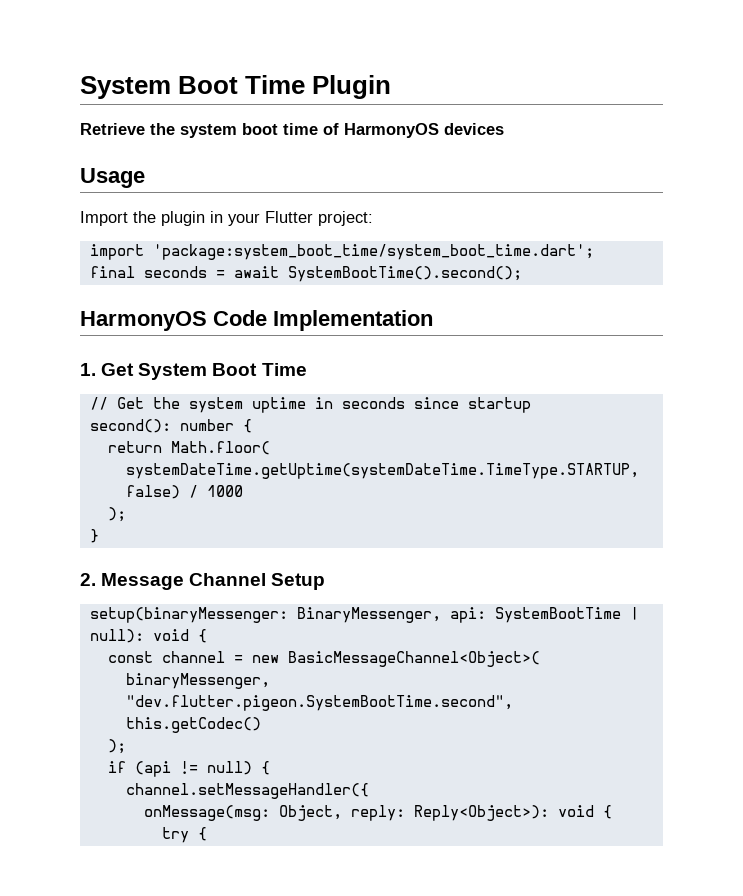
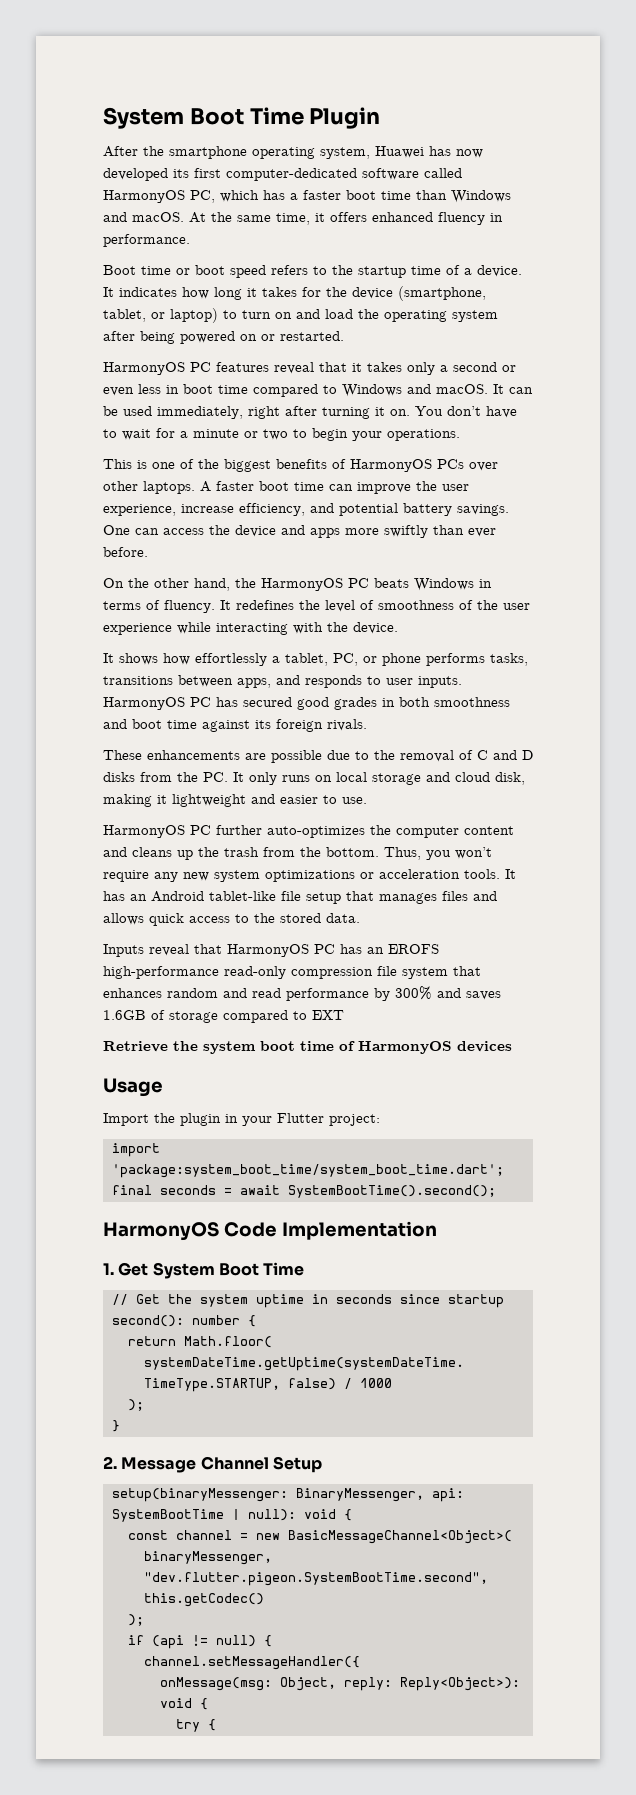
+ After the smartphone operating system, Huawei has now developed its first computer-dedicated software called HarmonyOS PC, which has a faster boot time than Windows and macOS. At the same time, it offers enhanced fluency in performance.
+ Boot time or boot speed refers to the startup time of a device. It indicates how long it takes for the device (smartphone, tablet, or laptop) to turn on and load the operating system after being powered on or restarted.
+ HarmonyOS PC features reveal that it takes only a second or even less in boot time compared to Windows and macOS. It can be used immediately, right after turning it on. You don’t have to wait for a minute or two to begin your operations.
+ This is one of the biggest benefits of HarmonyOS PCs over other laptops. A faster boot time can improve the user experience, increase efficiency, and potential battery savings. One can access the device and apps more swiftly than ever before.
+ On the other hand, the HarmonyOS PC beats Windows in terms of fluency. It redefines the level of smoothness of the user experience while interacting with the device.
+ It shows how effortlessly a tablet, PC, or phone performs tasks, transitions between apps, and responds to user inputs. HarmonyOS PC has secured good grades in both smoothness and boot time against its foreign rivals.
+ These enhancements are possible due to the removal of C and D disks from the PC. It only runs on local storage and cloud disk, making it lightweight and easier to use.
+ HarmonyOS PC further auto-optimizes the computer content and cleans up the trash from the bottom. Thus, you won’t require any new system optimizations or acceleration tools. It has an Android tablet-like file setup that manages files and allows quick access to the stored data.
+ Inputs reveal that HarmonyOS PC has an EROFS high-performance read-only compression file system that enhances random and read performance by 300% and saves 1.6GB of storage compared to EXT

